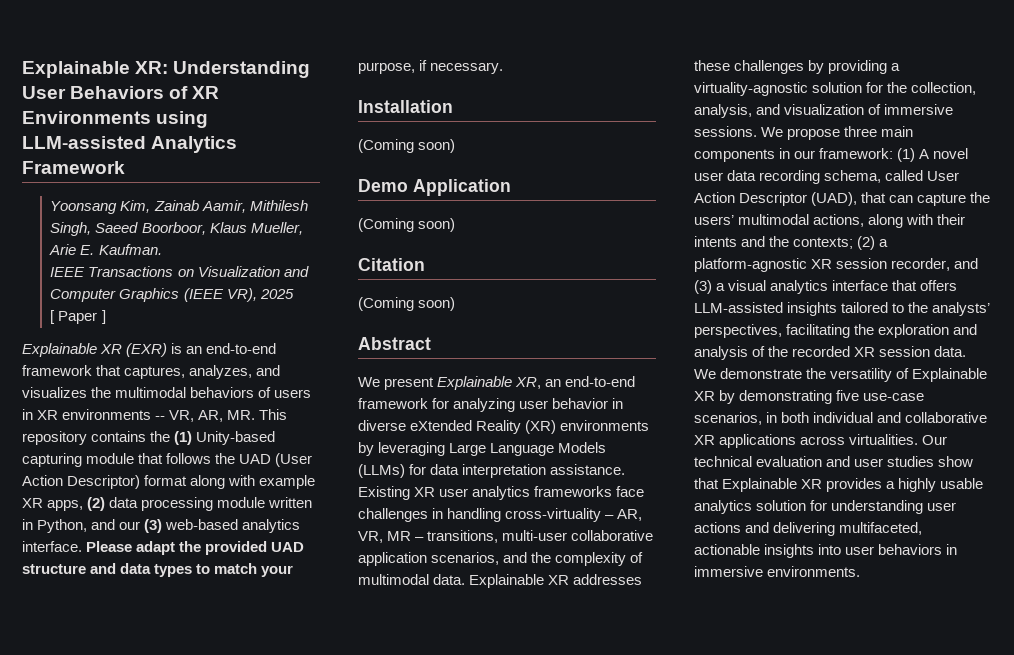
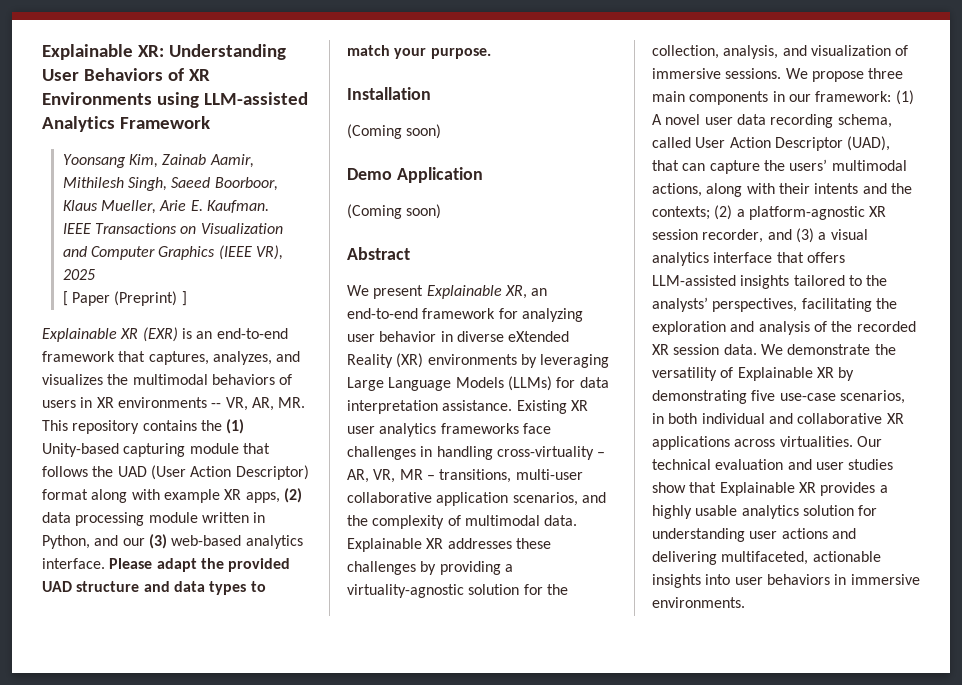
- [ Paper ]
+ [ Paper (Preprint) ]
- Please adapt the provided UAD structure and data types to match your purpose, if necessary.
+ Please adapt the provided UAD structure and data types to match your purpose.
- Citation
- (Coming soon)

